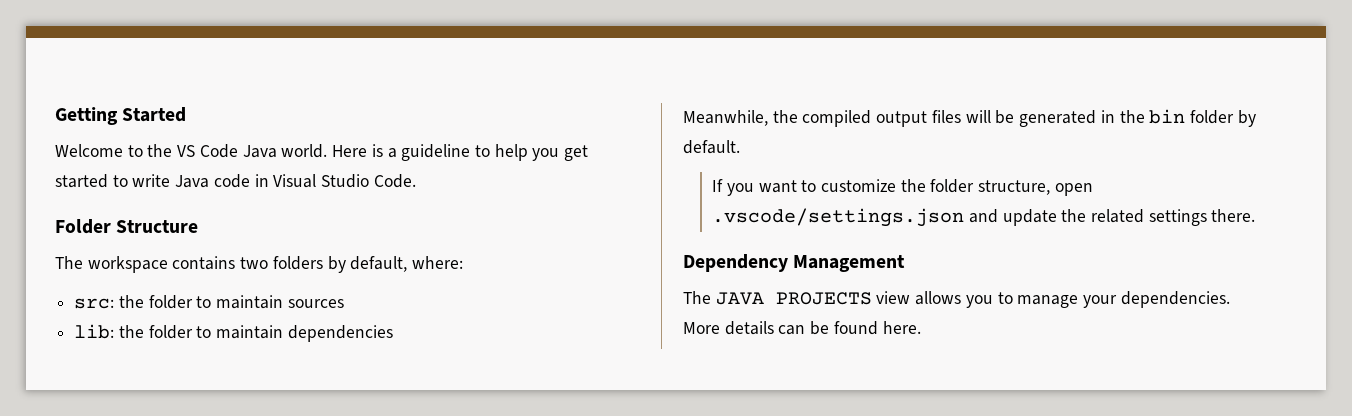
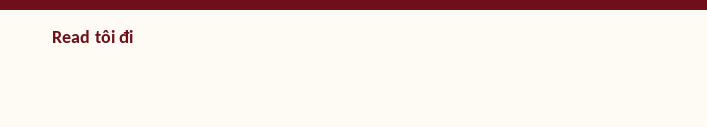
- Getting Started
- Welcome to the VS Code Java world. Here is a guideline to help you get started to write Java code in Visual Studio Code.
- Folder Structure
- The workspace contains two folders by default, where:
- src: the folder to maintain sources
- lib: the folder to maintain dependencies
- Meanwhile, the compiled output files will be generated in the bin folder by default.
- If you want to customize the folder structure, open .vscode/settings.json and update the related settings there.
- Dependency Management
- The JAVA PROJECTS view allows you to manage your dependencies. More details can be found here.
+ Read tôi đi

